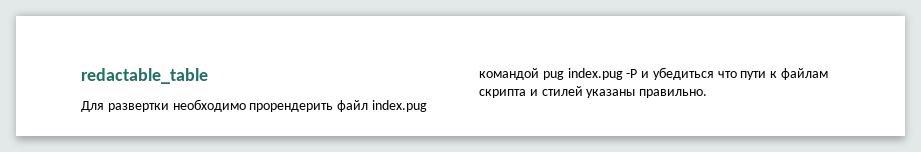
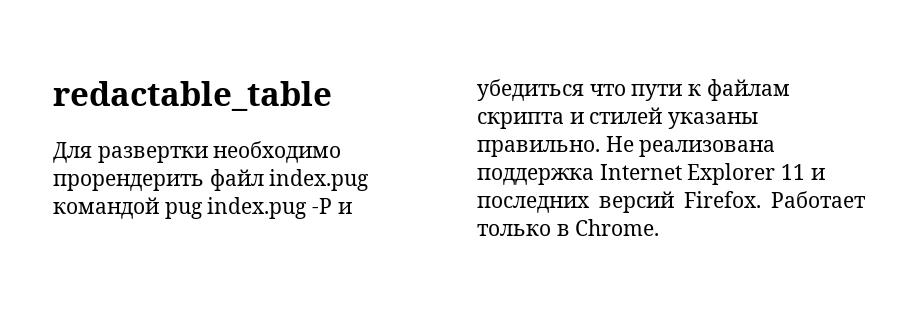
+ Не реализована поддержка Internet Explorer 11 и последних версий Firefox. Работает только в Chrome.

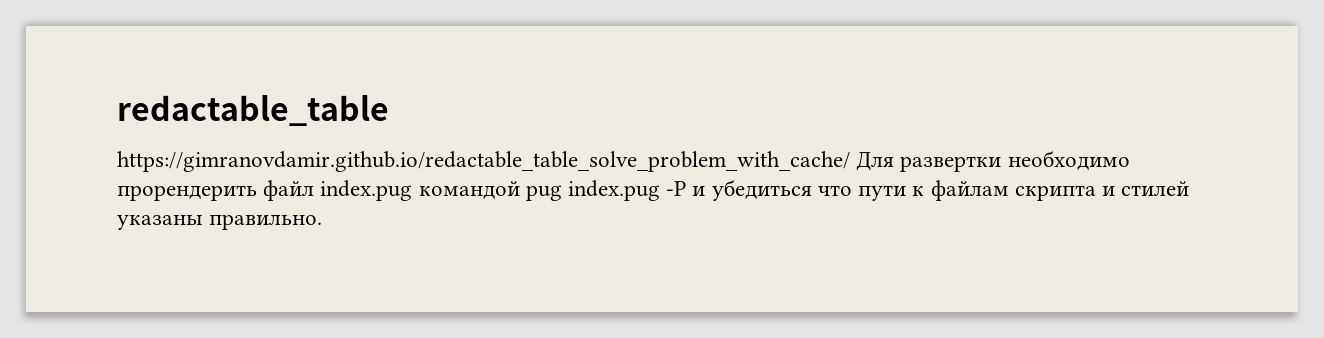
- Для развертки необходимо прорендерить файл index.pug командой pug index.pug -P и убедиться что пути к файлам скрипта и стилей указаны правильно. Не реализована поддержка Internet Explorer 11 и последних версий Firefox. Работает только в Chrome.
+ https://gimranovdamir.github.io/redactable_table_solve_problem_with_cache/ Для развертки необходимо прорендерить файл index.pug командой pug index.pug -P и убедиться что пути к файлам скрипта и стилей указаны правильно.

